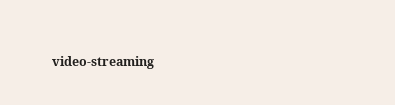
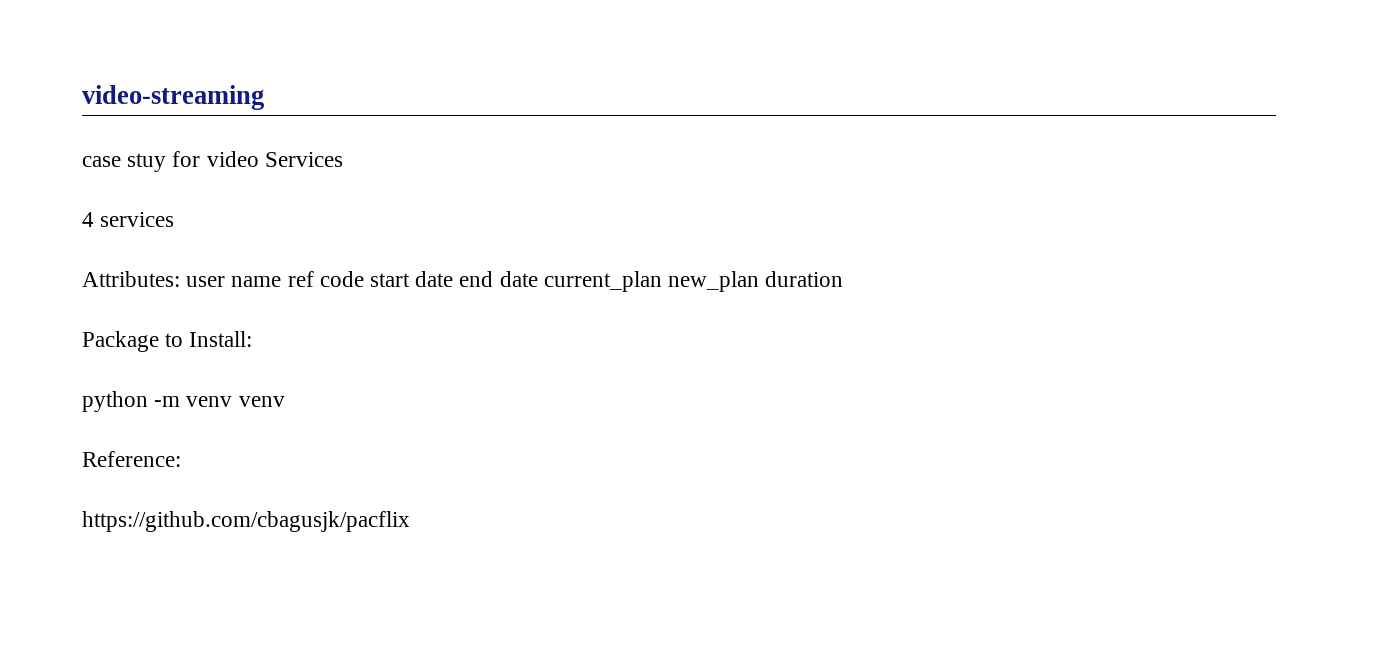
+ case stuy for video Services
+ 4 services
+ Attributes: user name ref code start date end date current_plan new_plan duration
+ Package to Install:
+ python -m venv venv
+ Reference:
+ https://github.com/cbagusjk/pacflix

